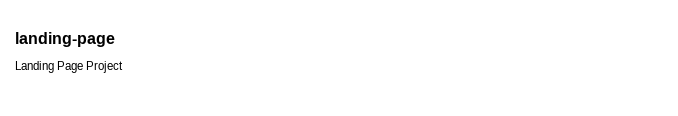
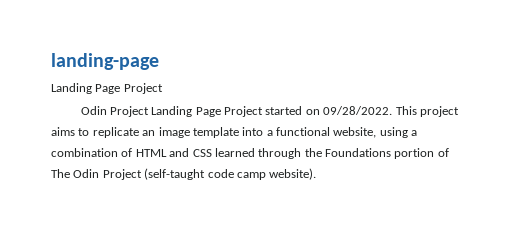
+ Odin Project Landing Page Project started on 09/28/2022. This project aims to replicate an image template into a functional website, using a combination of HTML and CSS learned through the Foundations portion of The Odin Project (self-taught code camp website).

